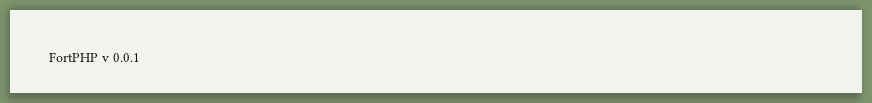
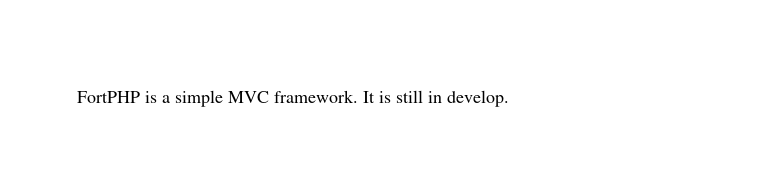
- FortPHP v 0.0.1
+ FortPHP is a simple MVC framework. It is still in develop.

